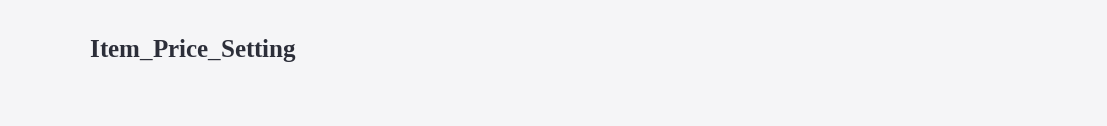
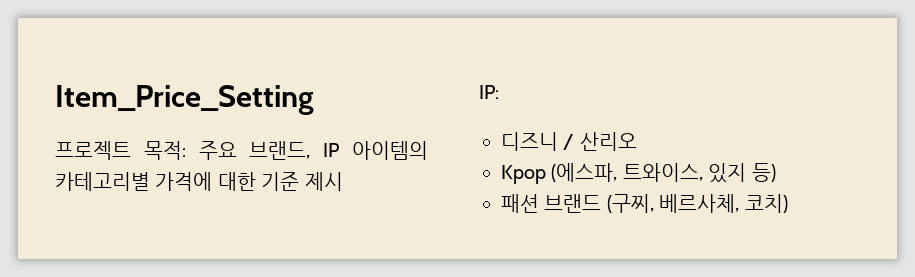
+ 프로젝트 목적: 주요 브랜드, IP 아이템의 카테고리별 가격에 대한 기준 제시
+ IP:
+ 디즈니 / 산리오
+ Kpop (에스파, 트와이스, 있지 등)
+ 패션 브랜드 (구찌, 베르사체, 코치)

